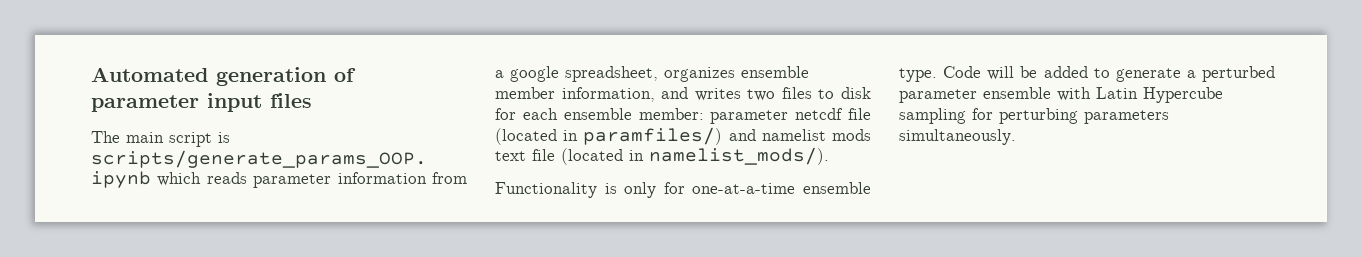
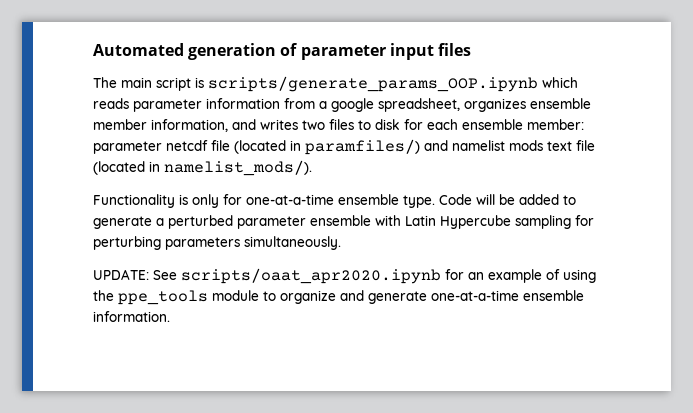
+ UPDATE: See scripts/oaat_apr2020.ipynb for an example of using the ppe_tools module to organize and generate one-at-a-time ensemble information.

